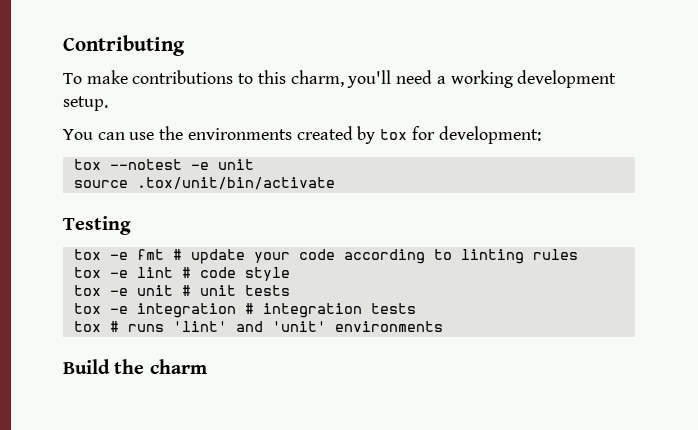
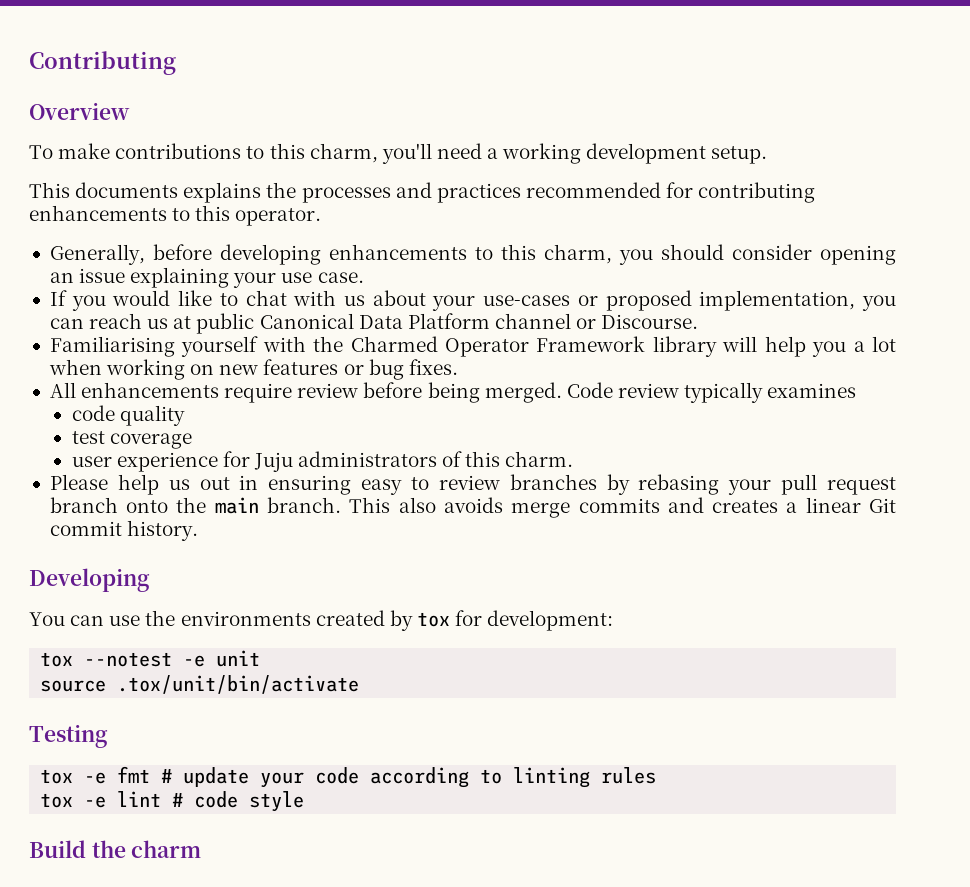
+ Overview
+ This documents explains the processes and practices recommended for contributing enhancements to this operator.
+ Generally, before developing enhancements to this charm, you should consider opening an issue explaining your use case.
+ If you would like to chat with us about your use-cases or proposed implementation, you can reach us at public Canonical Data Platform channel or Discourse.
+ Familiarising yourself with the Charmed Operator Framework library will help you a lot when working on new features or bug fixes.
+ All enhancements require review before being merged. Code review typically examines
+ code quality
+ test coverage
+ user experience for Juju administrators of this charm.
+ Please help us out in ensuring easy to review branches by rebasing your pull request branch onto the main branch. This also avoids merge commits and creates a linear Git commit history.
+ Developing
- tox -e unit # unit tests
- tox -e integration # integration tests
- tox # runs 'lint' and 'unit' environments

